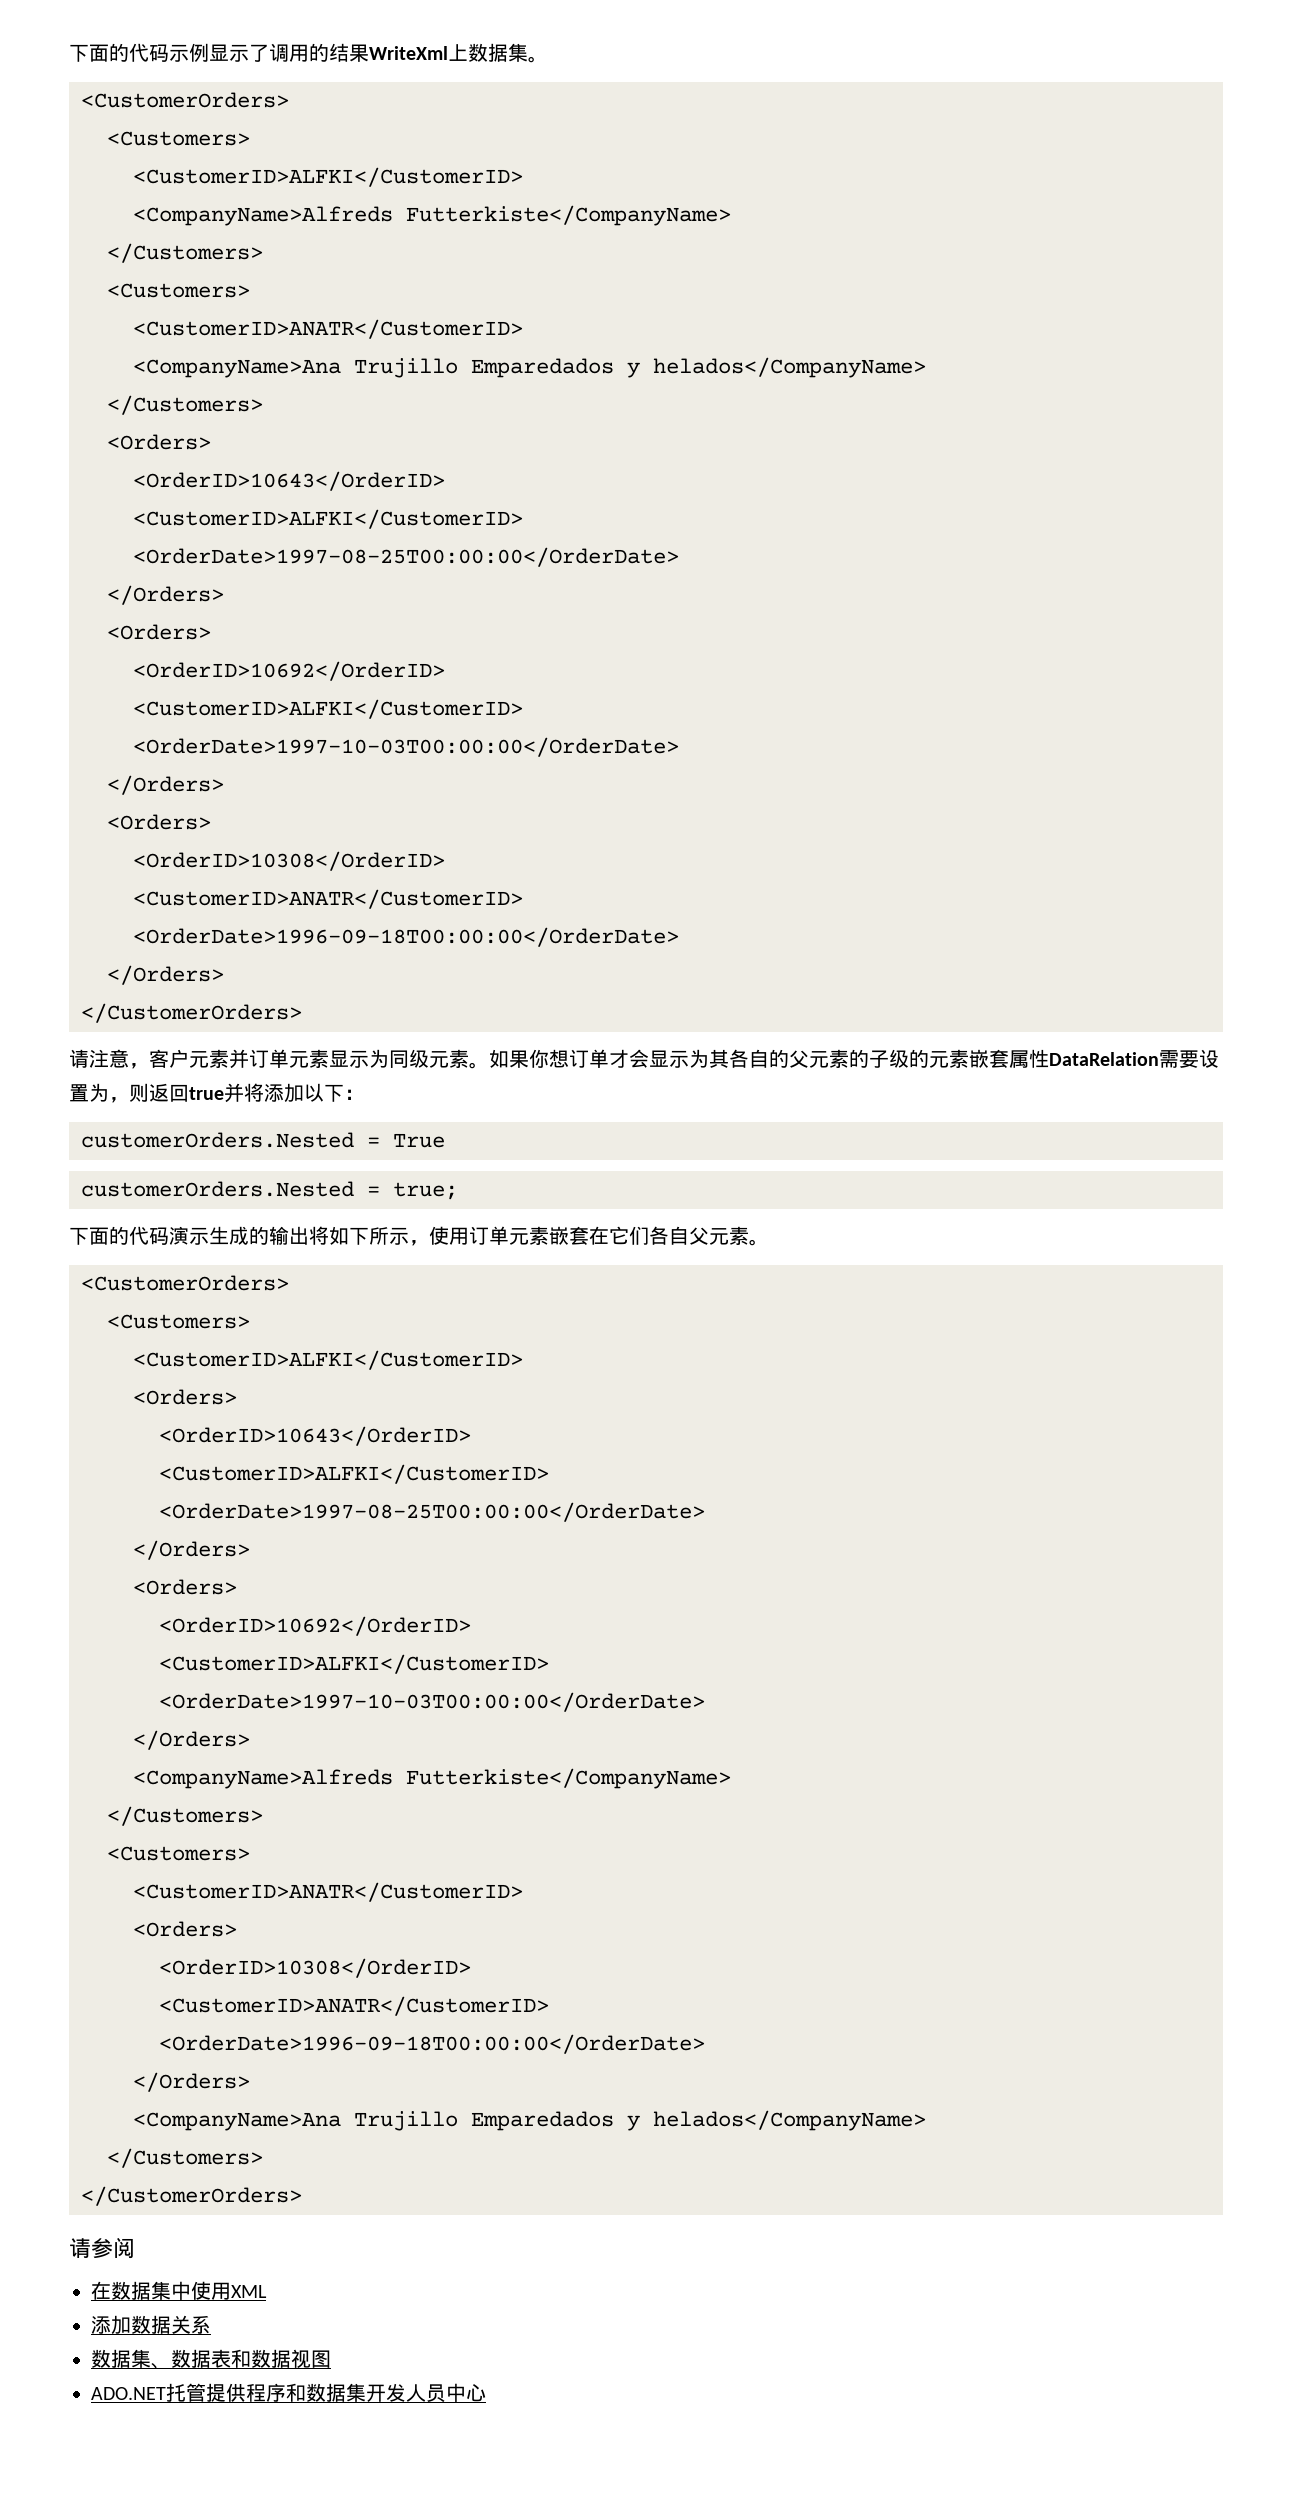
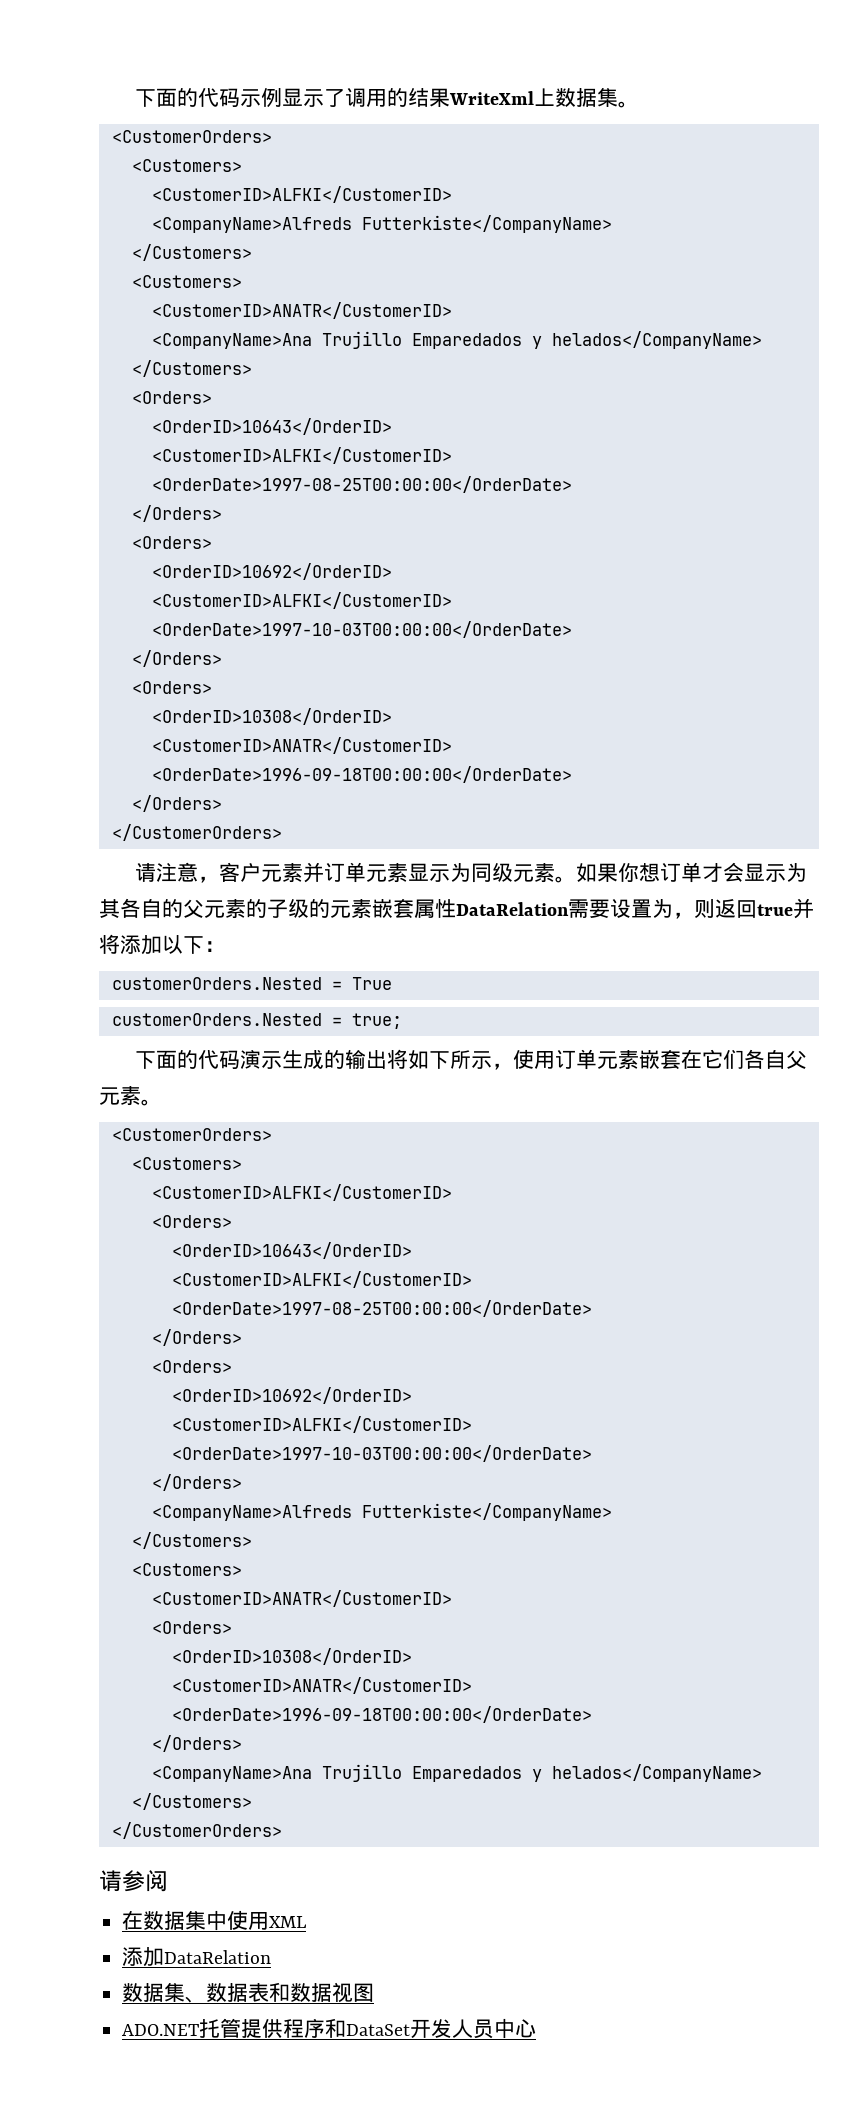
- 添加数据关系
+ 添加DataRelation
- ADO.NET托管提供程序和数据集开发人员中心
+ ADO.NET托管提供程序和DataSet开发人员中心

